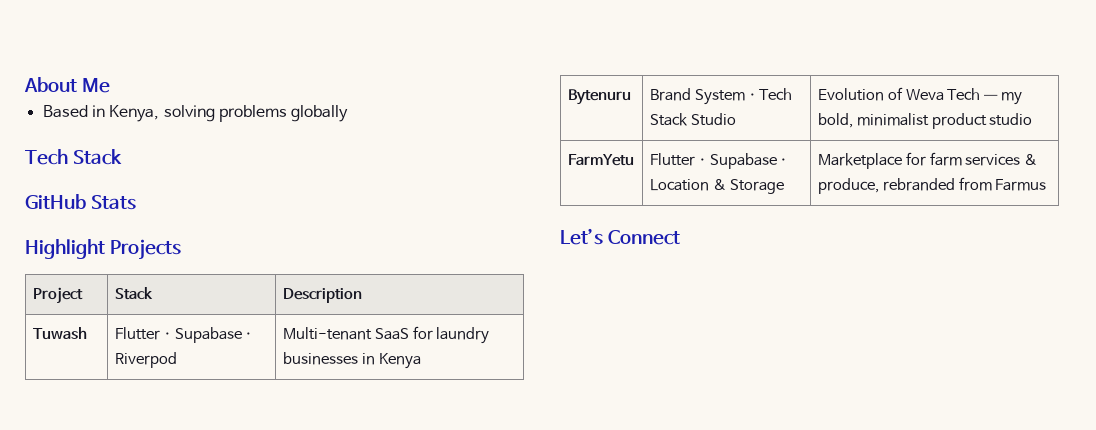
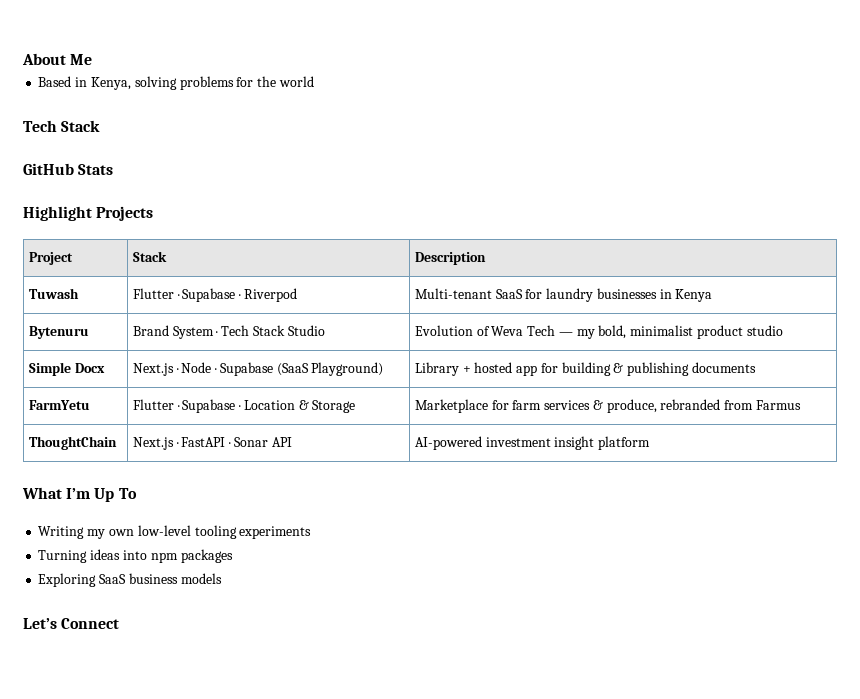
- Based in Kenya, solving problems globally
+ Based in Kenya, solving problems for the world
+ Simple Docx | Next.js · Node · Supabase (SaaS Playground) | Library + hosted app for building & publishing documents
+ ThoughtChain | Next.js · FastAPI · Sonar API | AI-powered investment insight platform
+ What I’m Up To
+ Writing my own low-level tooling experiments
+ Turning ideas into npm packages
+ Exploring SaaS business models

